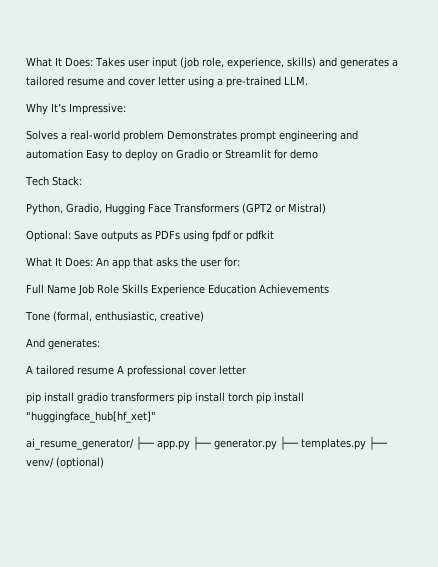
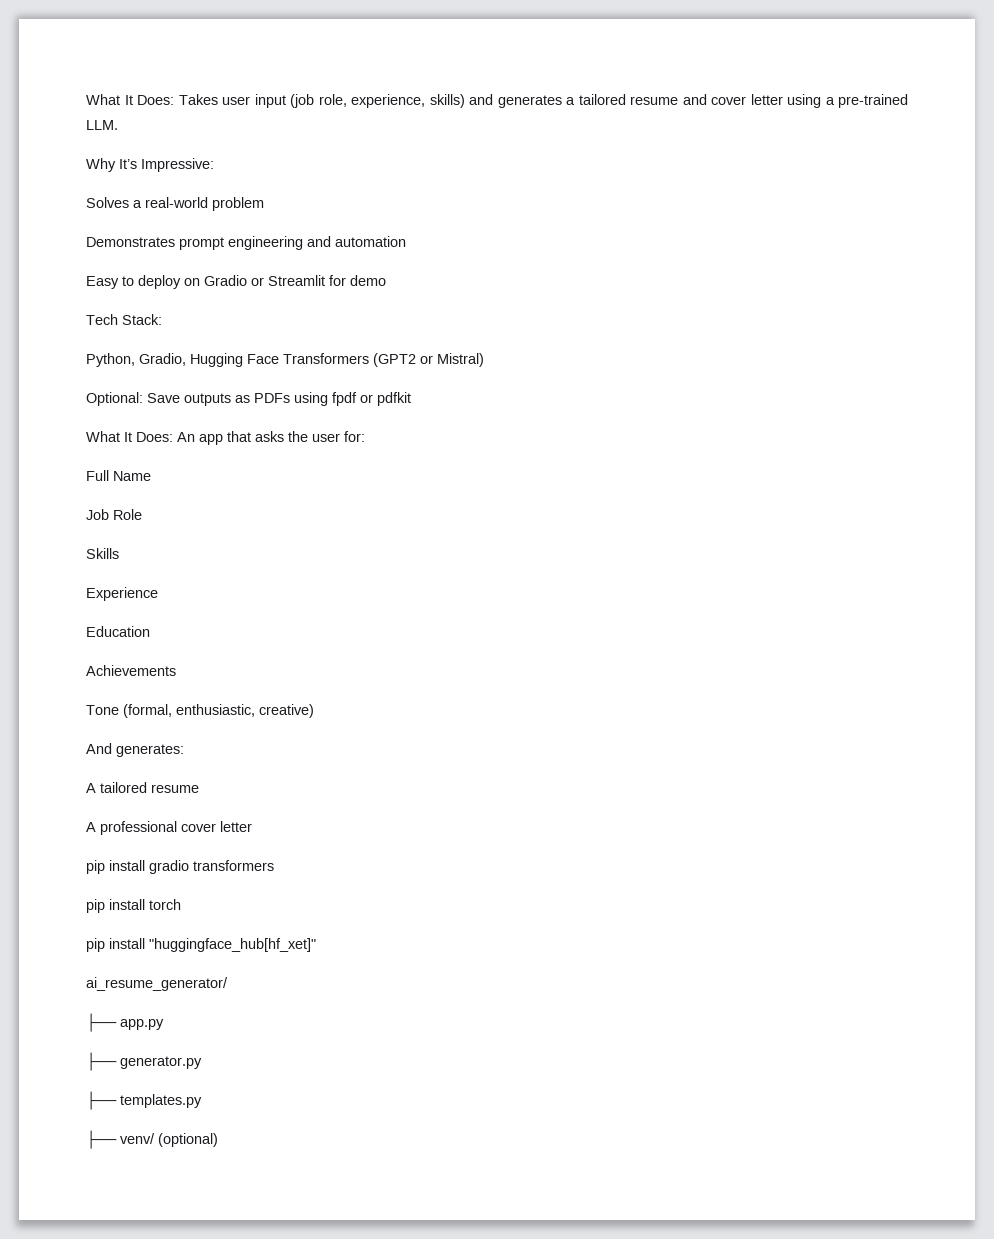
- Solves a real-world problem Demonstrates prompt engineering and automation Easy to deploy on Gradio or Streamlit for demo
+ Solves a real-world problem
+ Demonstrates prompt engineering and automation
+ Easy to deploy on Gradio or Streamlit for demo
- Full Name Job Role Skills Experience Education Achievements
+ Full Name
+ Job Role
+ Skills
+ Experience
+ Education
+ Achievements
- A tailored resume A professional cover letter
+ A tailored resume
+ A professional cover letter
- pip install gradio transformers pip install torch pip install "huggingface_hub[hf_xet]"
+ pip install gradio transformers
+ pip install torch
+ pip install "huggingface_hub[hf_xet]"
- ai_resume_generator/ ├── app.py ├── generator.py ├── templates.py ├── venv/ (optional)
+ ai_resume_generator/
+ ├── app.py
+ ├── generator.py
+ ├── templates.py
+ ├── venv/ (optional)

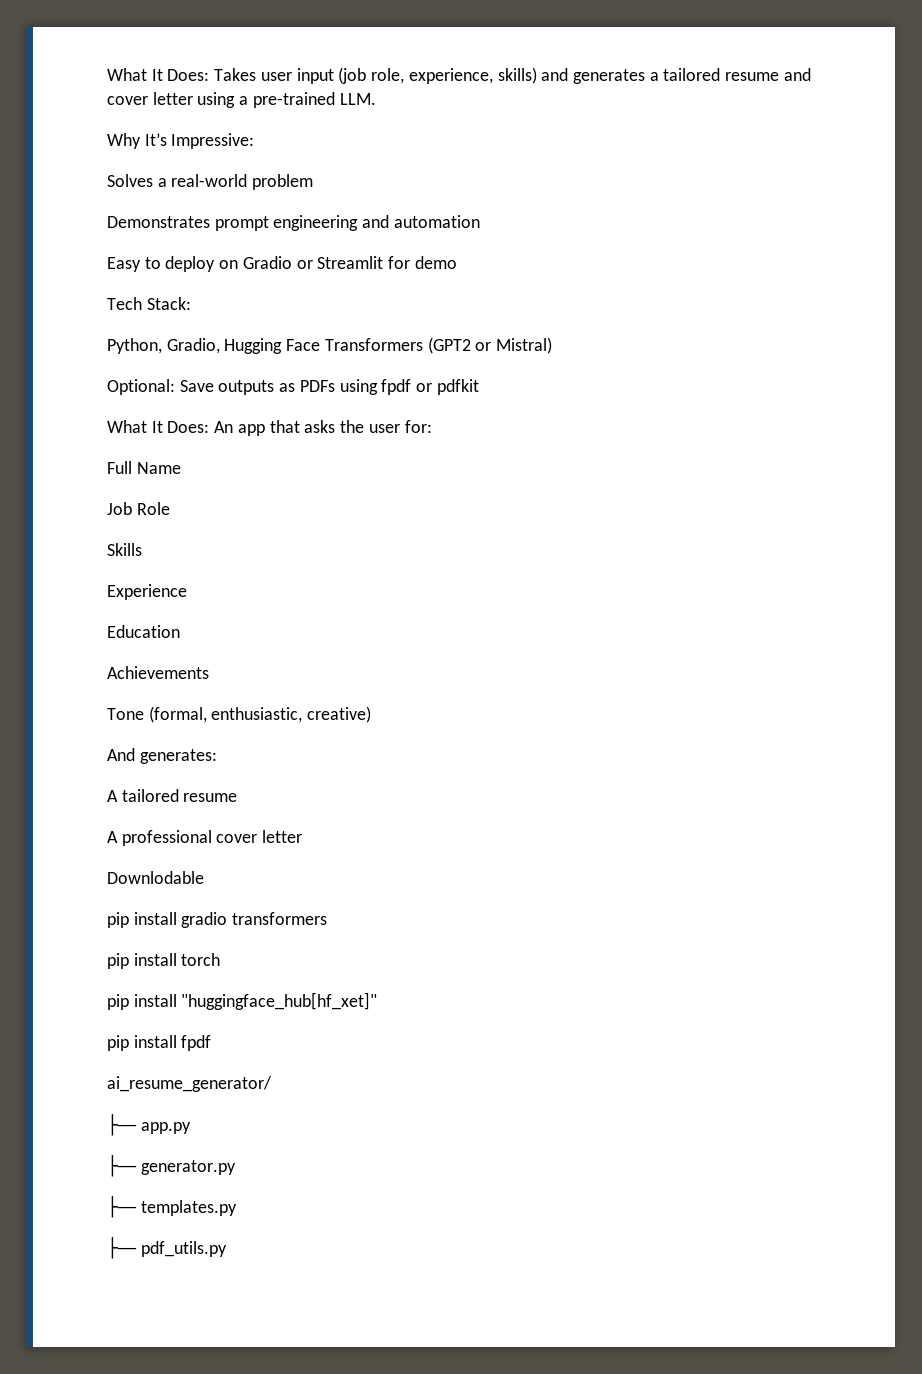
+ Downlodable
+ pip install fpdf
- ├── venv/ (optional)
+ ├── pdf_utils.py

